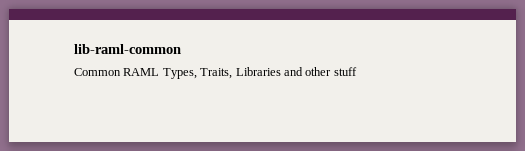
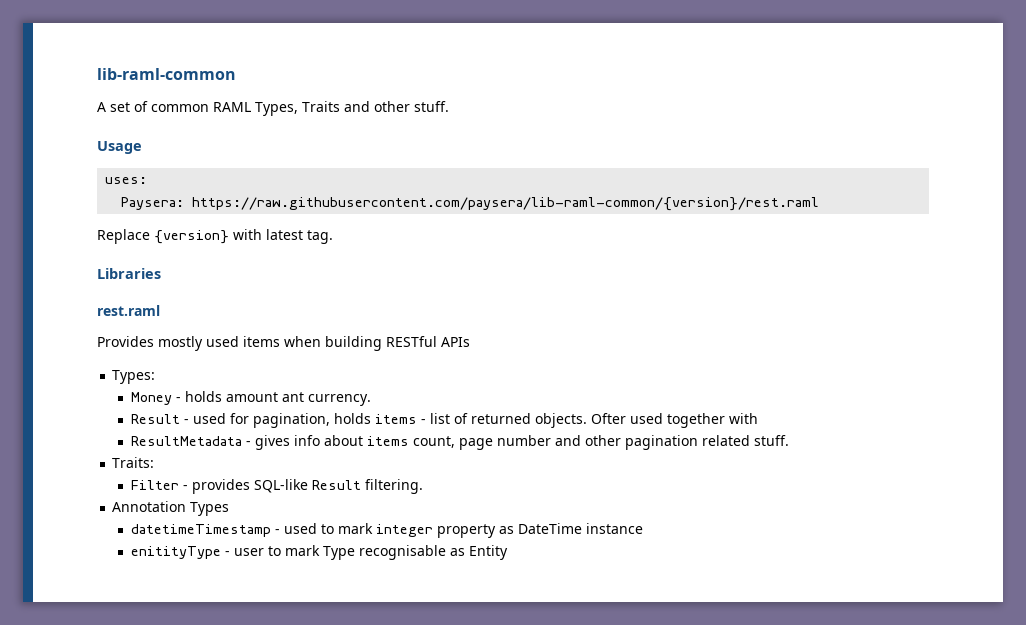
- Common RAML Types, Traits, Libraries and other stuff
+ A set of common RAML Types, Traits and other stuff.
+ Usage
+ uses:
+ Paysera: https://raw.githubusercontent.com/paysera/lib-raml-common/{version}/rest.raml
+ Replace {version} with latest tag.
+ Libraries
+ rest.raml
+ Provides mostly used items when building RESTful APIs
+ Types:
+ Money - holds amount ant currency.
+ Result - used for pagination, holds items - list of returned objects. Ofter used together with
+ ResultMetadata - gives info about items count, page number and other pagination related stuff.
+ Traits:
+ Filter - provides SQL-like Result filtering.
+ Annotation Types
+ datetimeTimestamp - used to mark integer property as DateTime instance
+ enitityType - user to mark Type recognisable as Entity

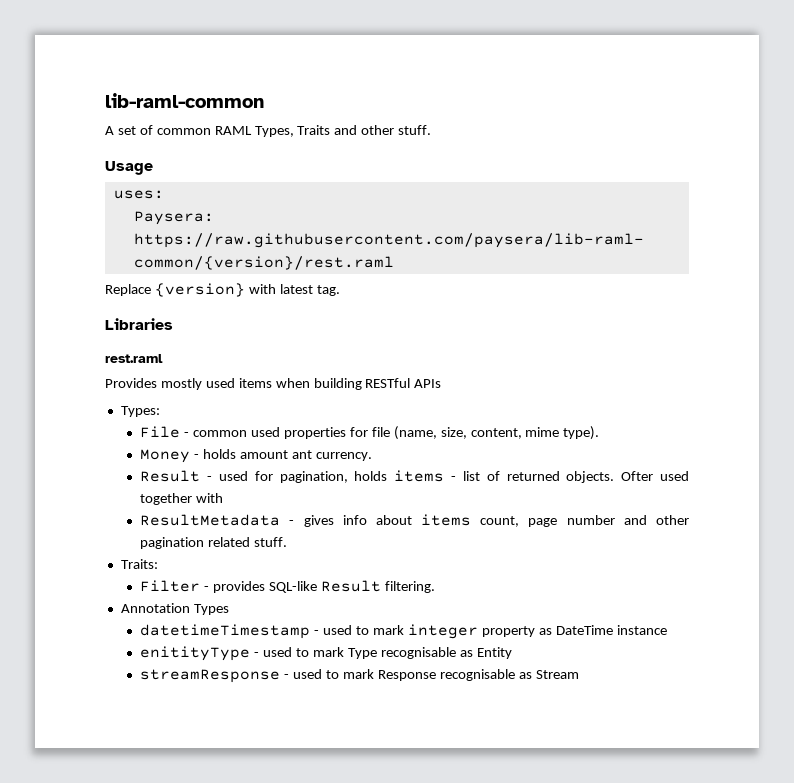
+ File - common used properties for file (name, size, content, mime type).
- enitityType - user to mark Type recognisable as Entity
+ enitityType - used to mark Type recognisable as Entity
+ streamResponse - used to mark Response recognisable as Stream

